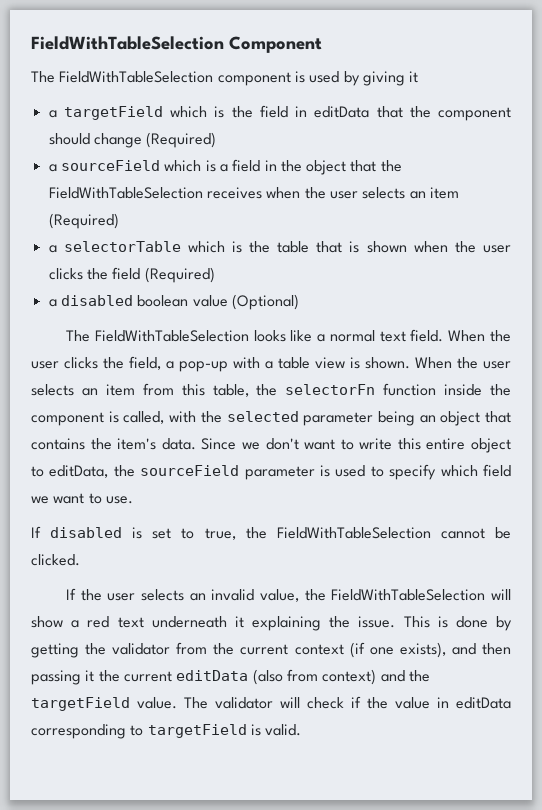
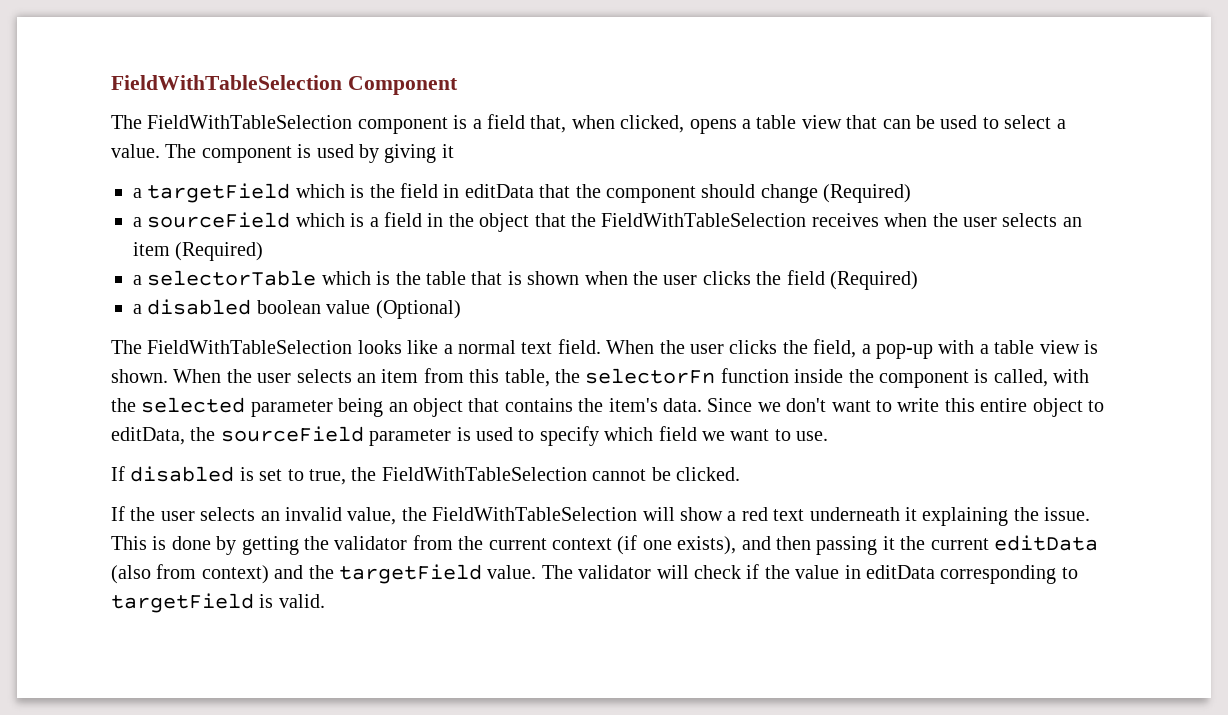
- The FieldWithTableSelection component is used by giving it
+ The FieldWithTableSelection component is a field that, when clicked, opens a table view that can be used to select a value. The component is used by giving it

